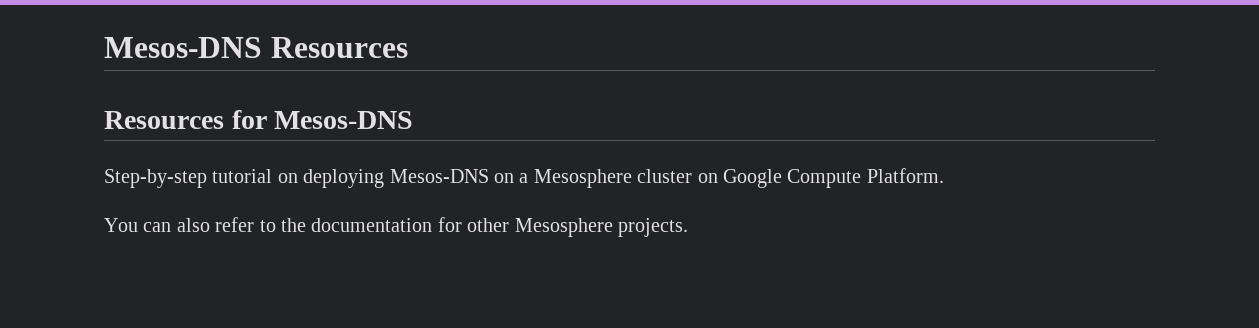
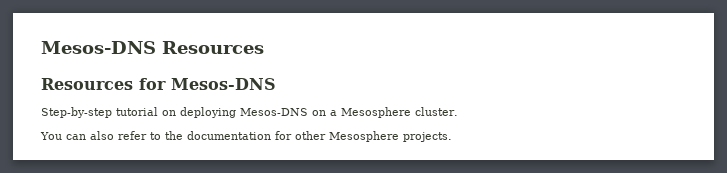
- Step-by-step tutorial on deploying Mesos-DNS on a Mesosphere cluster on Google Compute Platform.
+ Step-by-step tutorial on deploying Mesos-DNS on a Mesosphere cluster.

